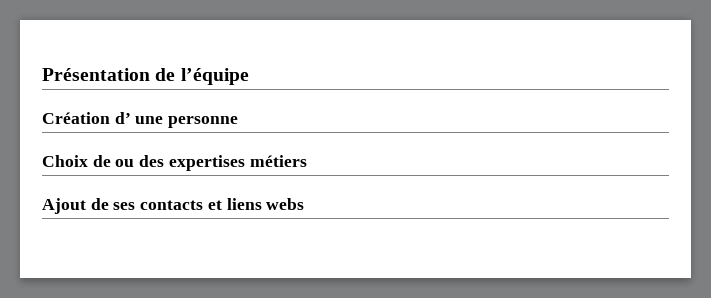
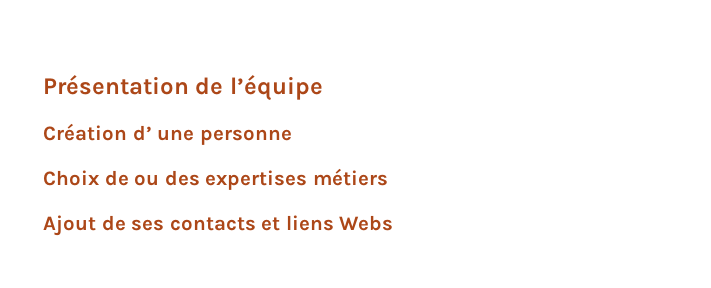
- Ajout de ses contacts et liens webs
+ Ajout de ses contacts et liens Webs

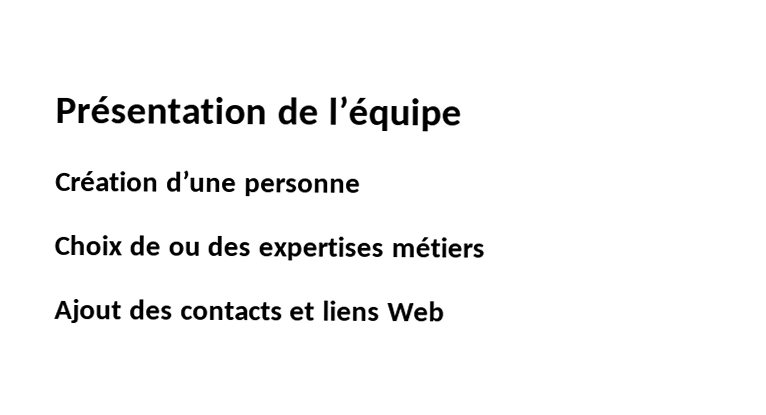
- Création d’ une personne
+ Création d’une personne
- Ajout de ses contacts et liens Webs
+ Ajout des contacts et liens Web

